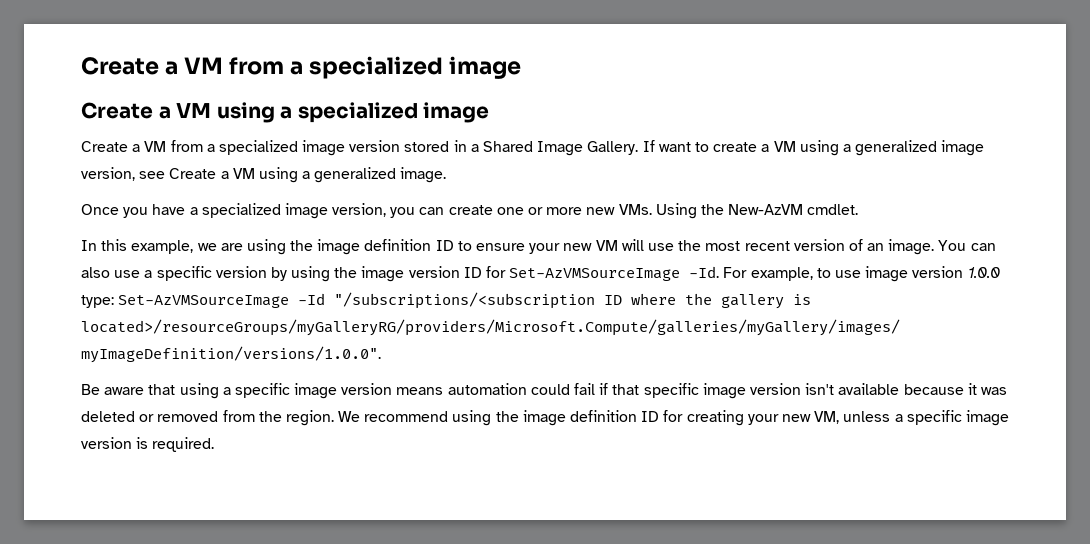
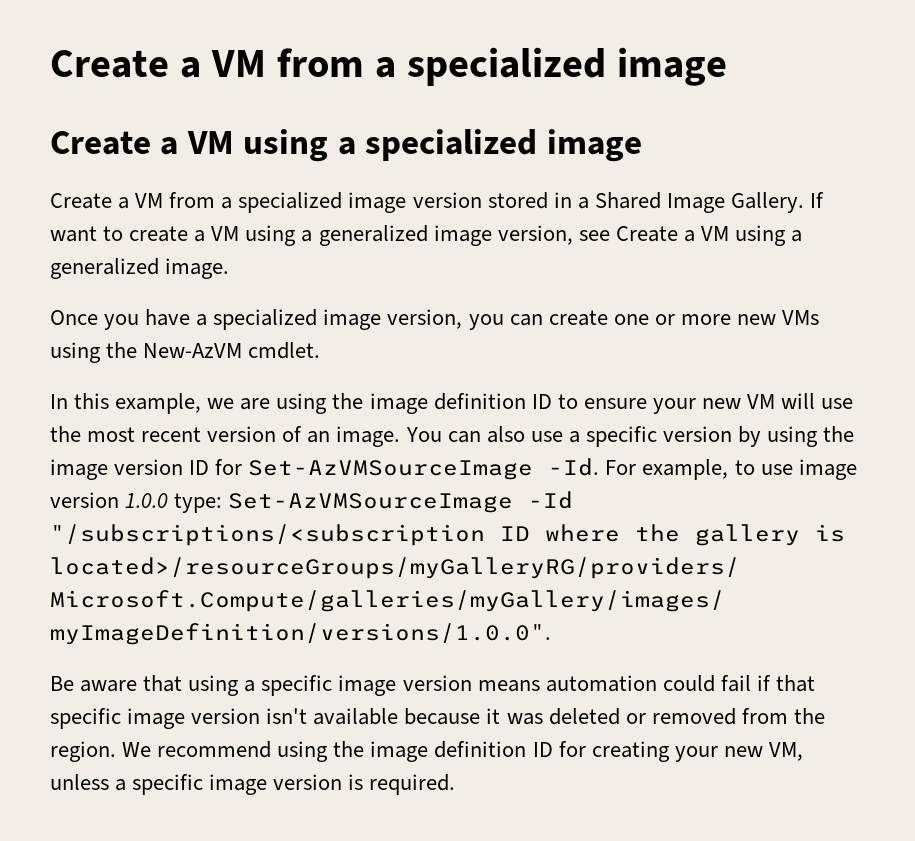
- Once you have a specialized image version, you can create one or more new VMs. Using the New-AzVM cmdlet.
+ Once you have a specialized image version, you can create one or more new VMs using the New-AzVM cmdlet.

